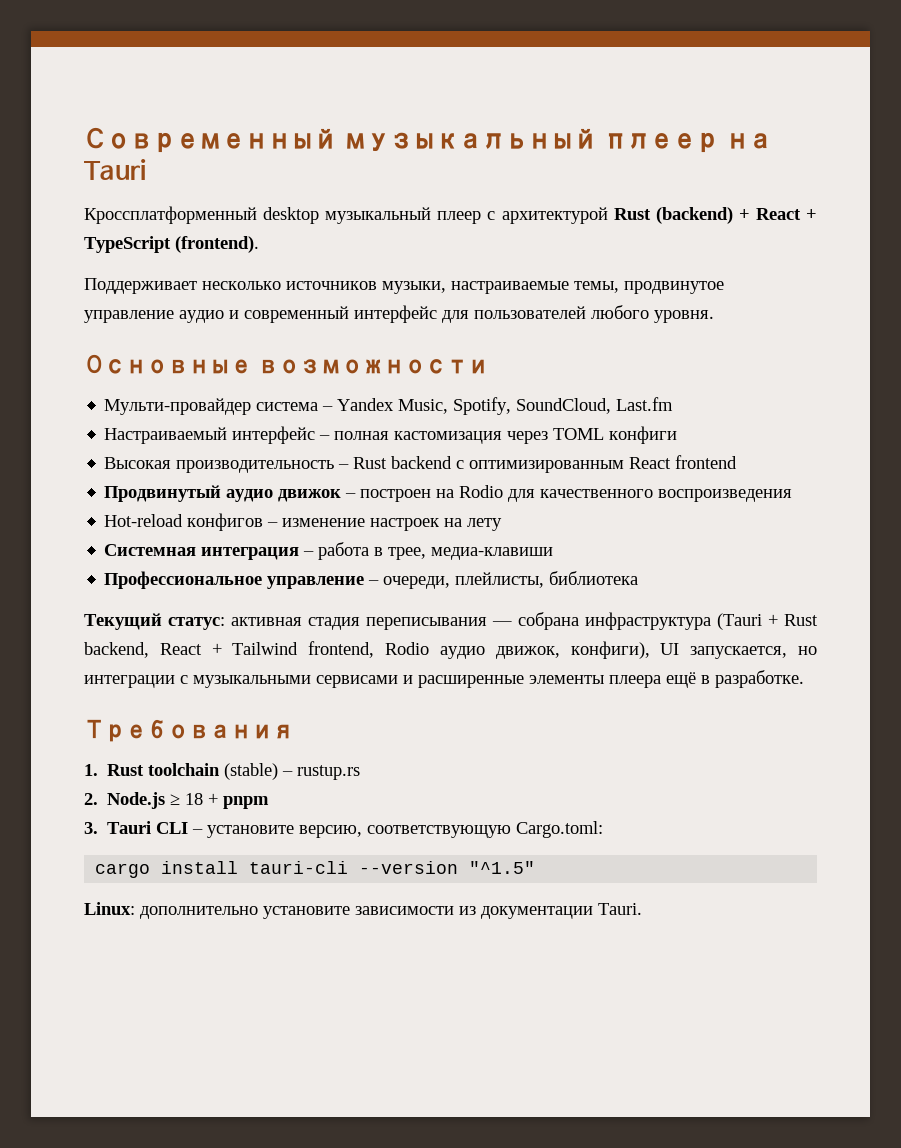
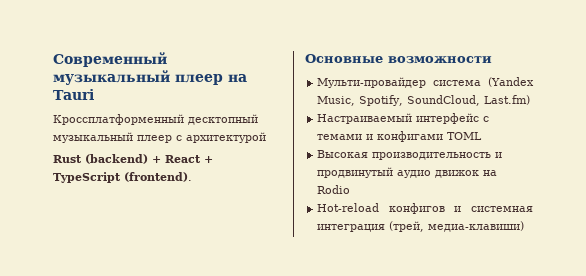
- Кроссплатформенный desktop музыкальный плеер с архитектурой Rust (backend) + React + TypeScript (frontend).
+ Кроссплатформенный десктопный музыкальный плеер с архитектурой
+ Rust (backend) + React + TypeScript (frontend).
- Поддерживает несколько источников музыки, настраиваемые темы, продвинутое управление аудио и современный интерфейс для пользователей любого уровня.
- Мульти-провайдер система – Yandex Music, Spotify, SoundCloud, Last.fm
+ Мульти-провайдер система (Yandex Music, Spotify, SoundCloud, Last.fm)
- Настраиваемый интерфейс – полная кастомизация через TOML конфиги
+ Настраиваемый интерфейс с темами и конфигами TOML
- Высокая производительность – Rust backend с оптимизированным React frontend
- Продвинутый аудио движок – построен на Rodio для качественного воспроизведения
+ Высокая производительность и продвинутый аудио движок на Rodio
- Hot-reload конфигов – изменение настроек на лету
- Системная интеграция – работа в трее, медиа-клавиши
- Профессиональное управление – очереди, плейлисты, библиотека
- Текущий статус: активная стадия переписывания — собрана инфраструктура (Tauri + Rust backend, React + Tailwind frontend, Rodio аудио движок, конфиги), UI запускается, но интеграции с музыкальными сервисами и расширенные элементы плеера ещё в разработке.
- Требования
- 1. Rust toolchain (stable) – rustup.rs
- 2. Node.js ≥ 18 + pnpm
- 3. Tauri CLI – установите версию, соответствующую Cargo.toml:
- cargo install tauri-cli --version "^1.5"
- Linux: дополнительно установите зависимости из документации Tauri.
+ Hot-reload конфигов и системная интеграция (трей, медиа-клавиши)

